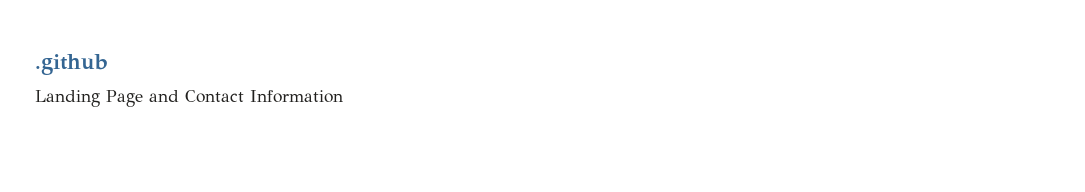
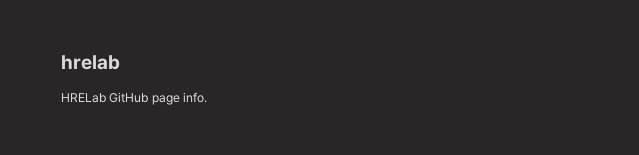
- .github
- Landing Page and Contact Information
+ hrelab
+ HRELab GitHub page info.

